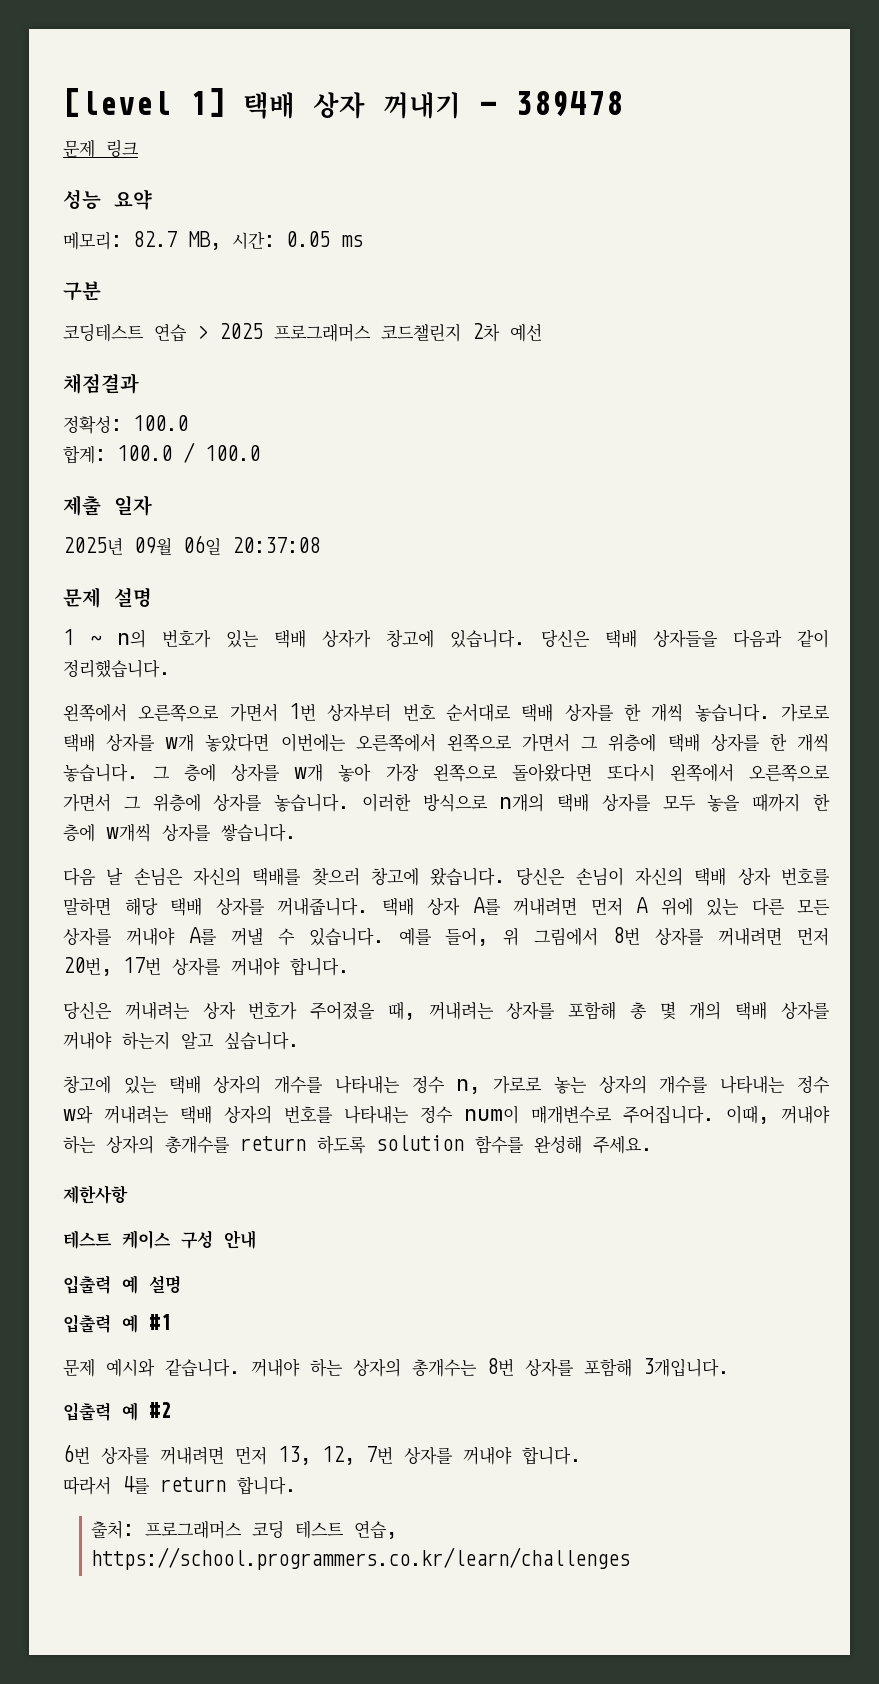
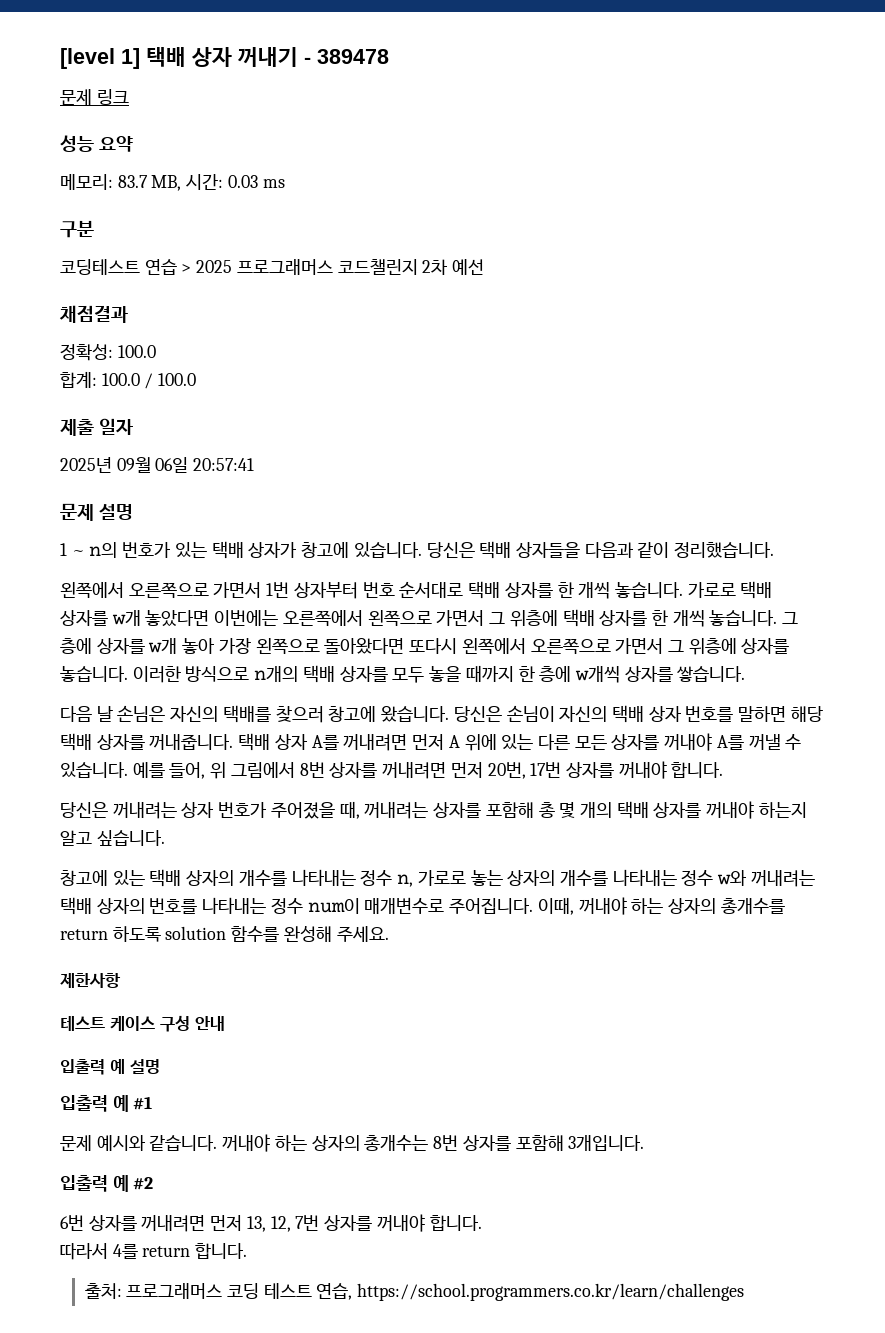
- 메모리: 82.7 MB, 시간: 0.05 ms
+ 메모리: 83.7 MB, 시간: 0.03 ms
- 2025년 09월 06일 20:37:08
+ 2025년 09월 06일 20:57:41

